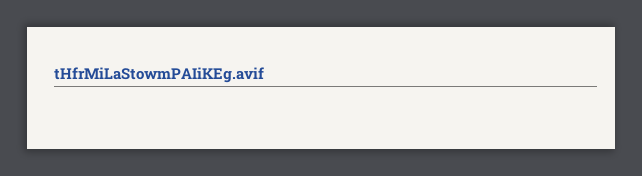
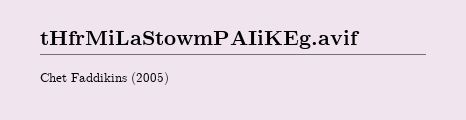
+ Chet Faddikins (2005)

